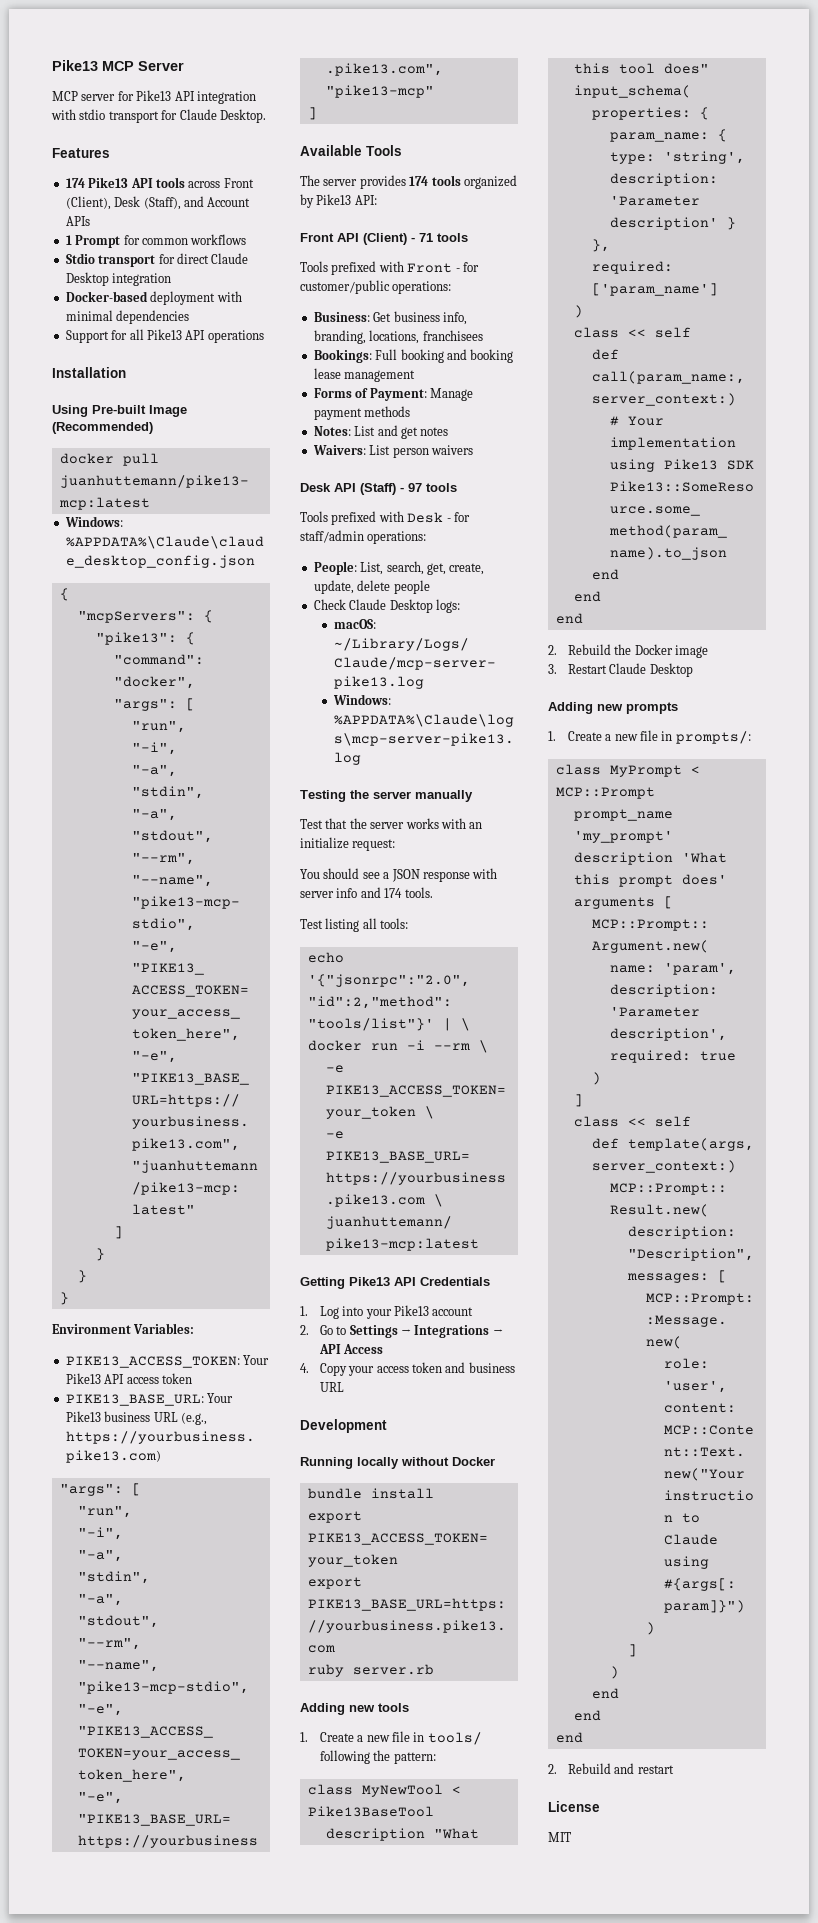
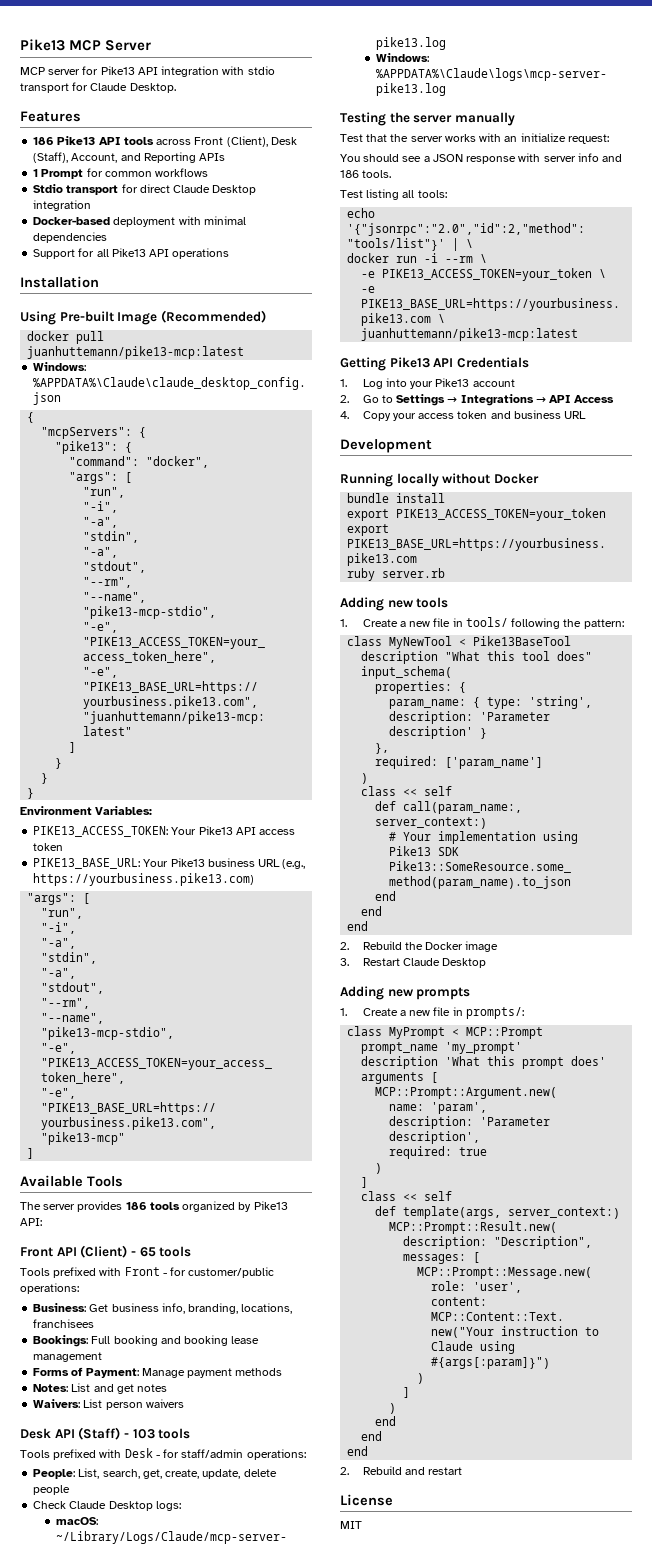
- 174 Pike13 API tools across Front (Client), Desk (Staff), and Account APIs
+ 186 Pike13 API tools across Front (Client), Desk (Staff), Account, and Reporting APIs
- The server provides 174 tools organized by Pike13 API:
+ The server provides 186 tools organized by Pike13 API:
- Front API (Client) - 71 tools
+ Front API (Client) - 65 tools
- Desk API (Staff) - 97 tools
+ Desk API (Staff) - 103 tools
- You should see a JSON response with server info and 174 tools.
+ You should see a JSON response with server info and 186 tools.

